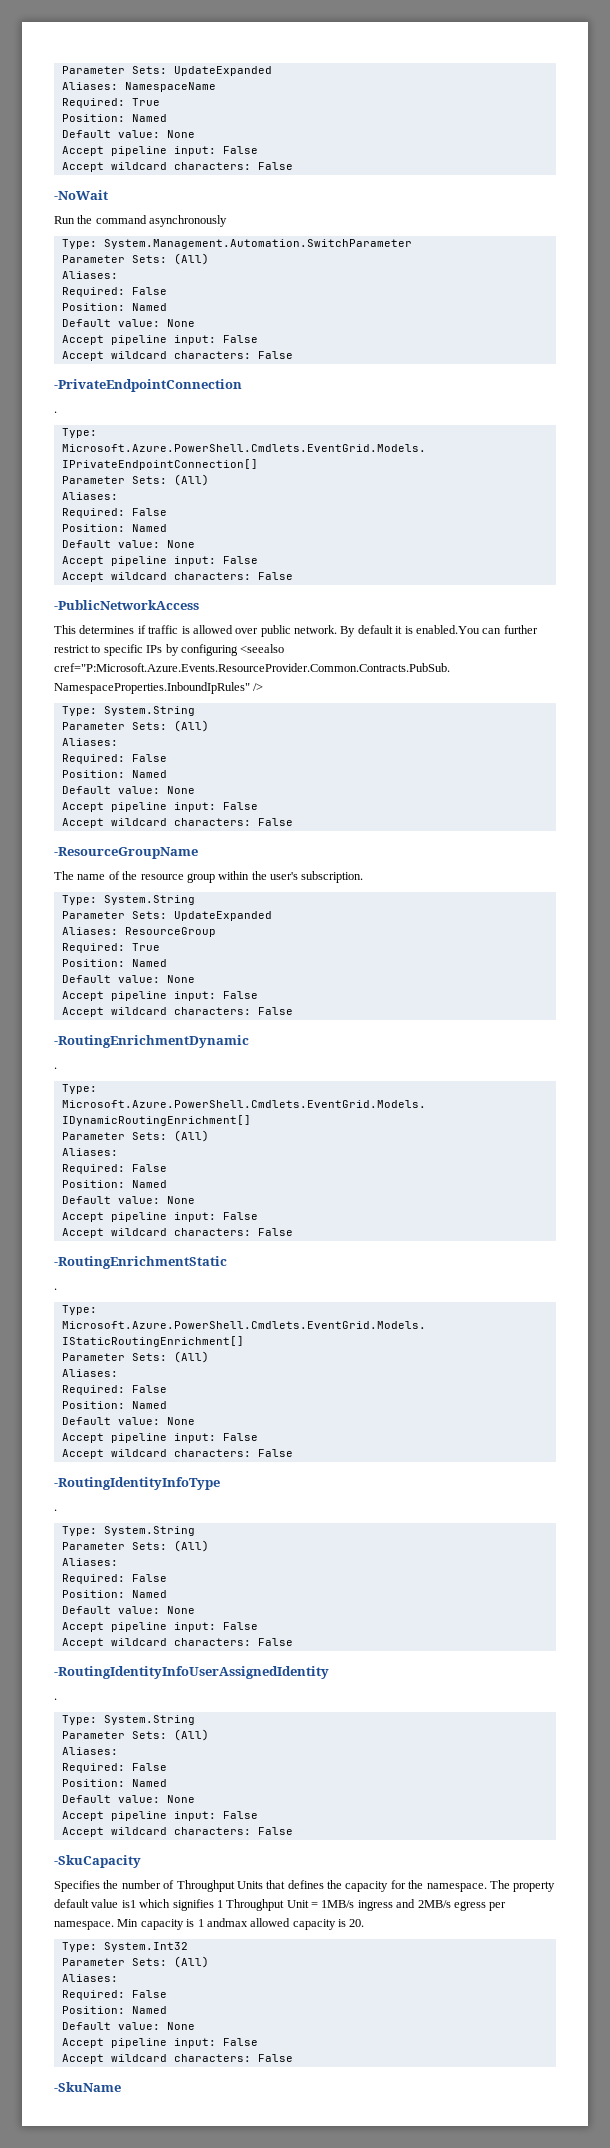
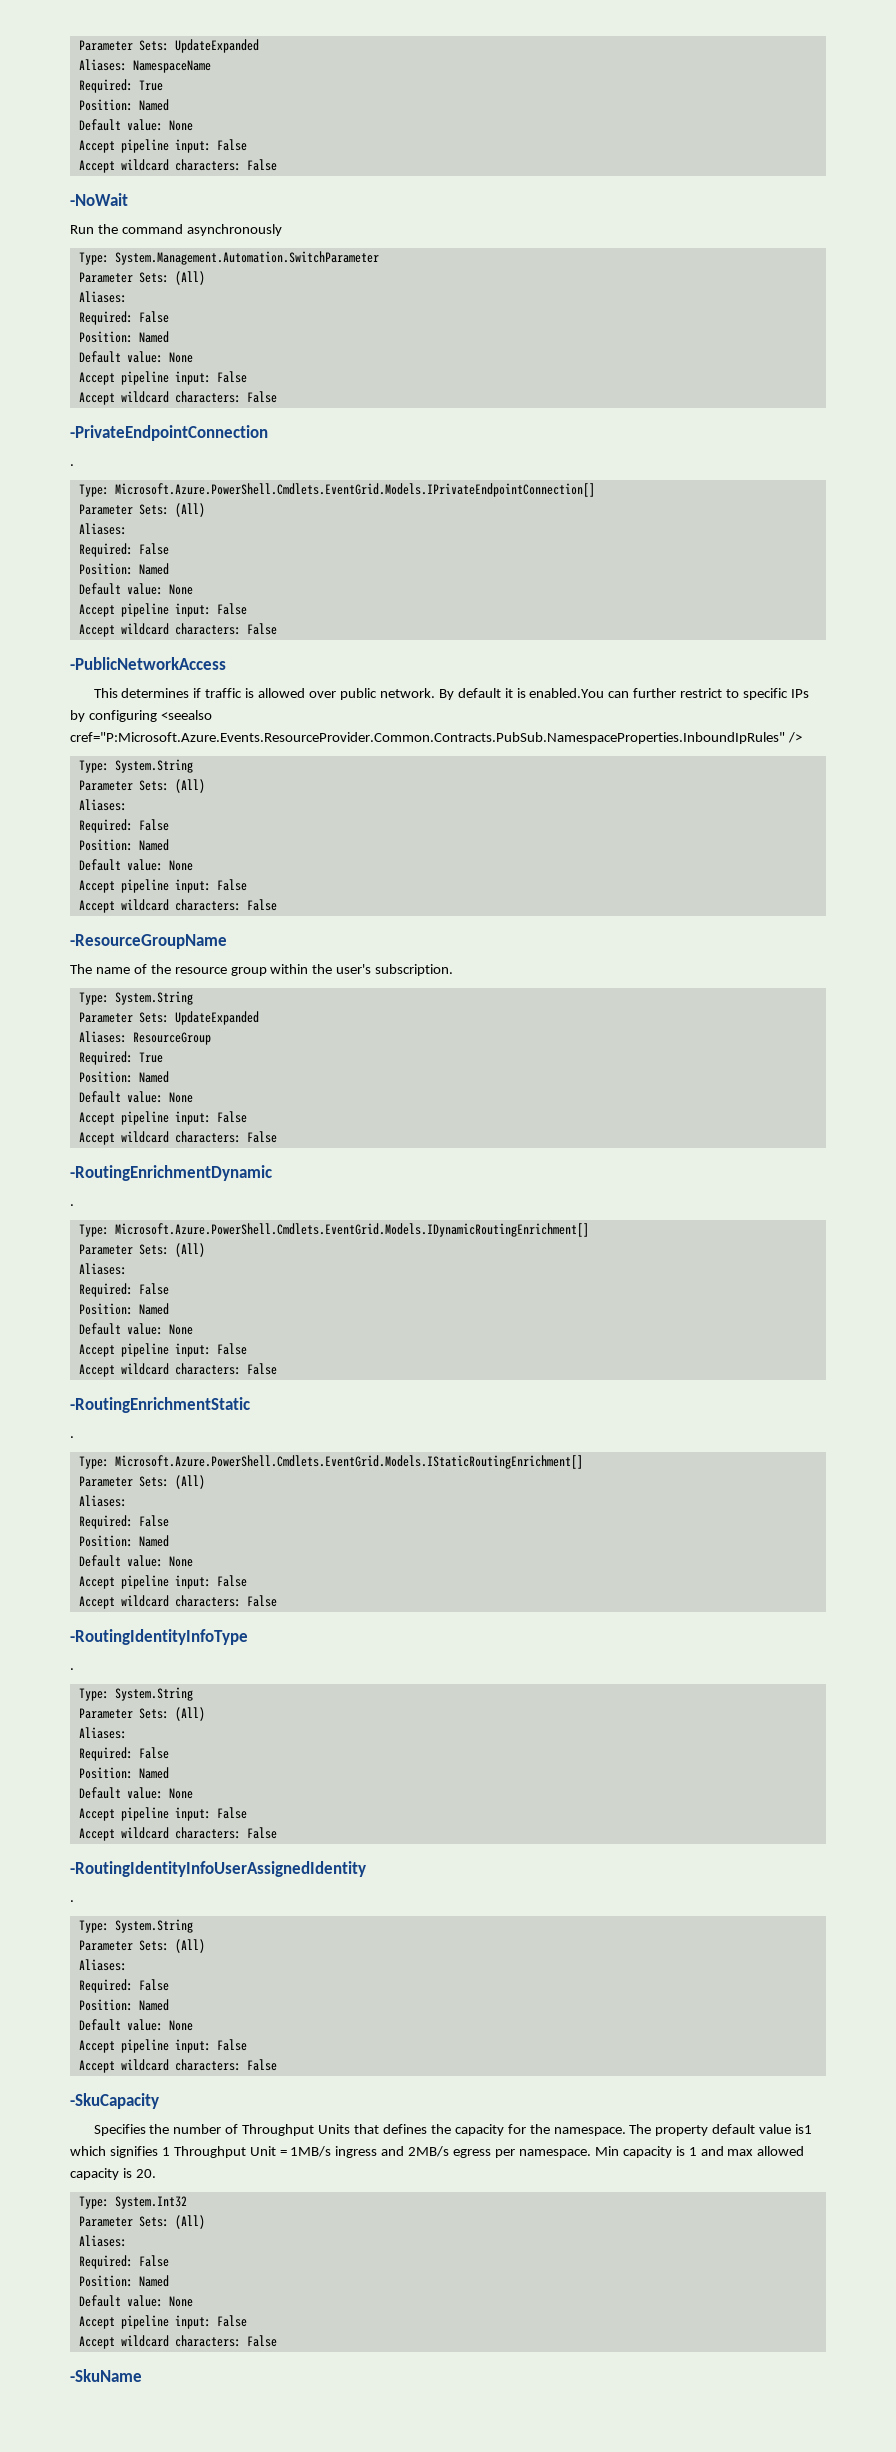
- Min capacity is 1 andmax allowed capacity is 20.
+ Min capacity is 1 and max allowed capacity is 20.

